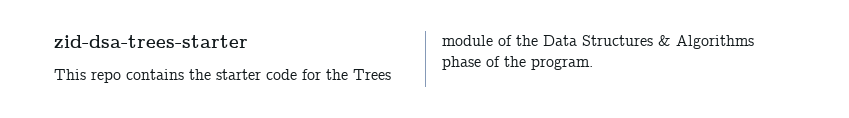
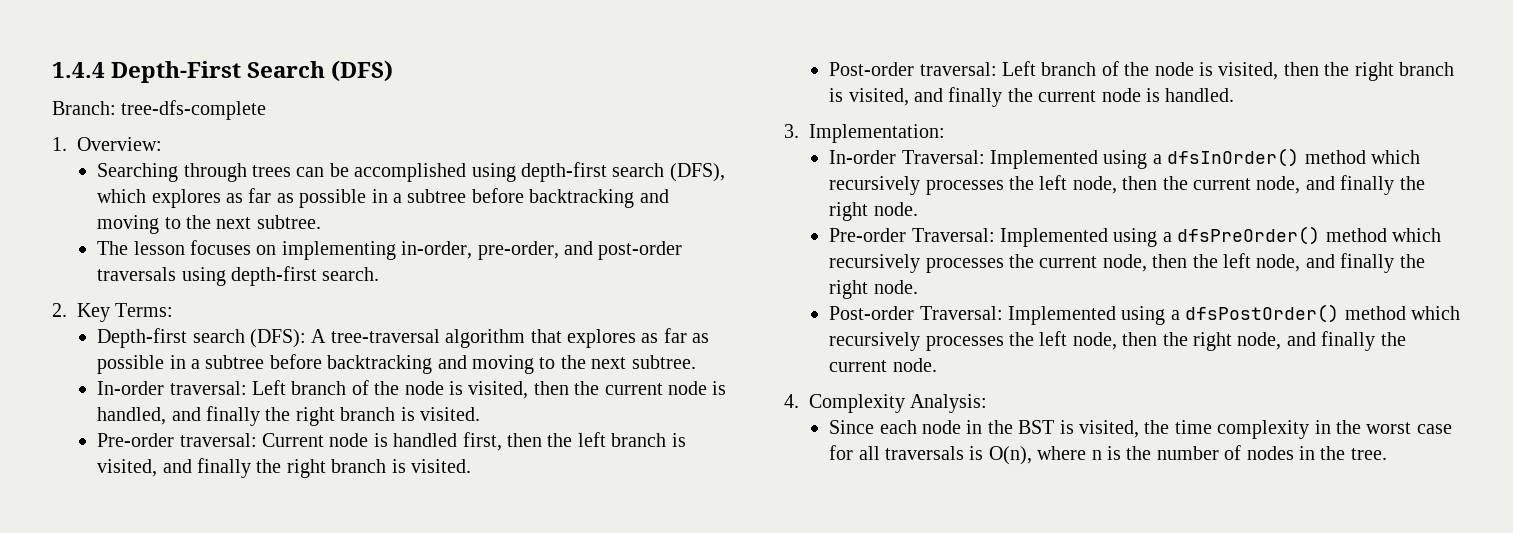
- zid-dsa-trees-starter
- This repo contains the starter code for the Trees module of the Data Structures & Algorithms phase of the program.
+ 1.4.4 Depth-First Search (DFS)
+ Branch: tree-dfs-complete
+ 1. Overview:
+ Searching through trees can be accomplished using depth-first search (DFS), which explores as far as possible in a subtree before backtracking and moving to the next subtree.
+ The lesson focuses on implementing in-order, pre-order, and post-order traversals using depth-first search.
+ 2. Key Terms:
+ Depth-first search (DFS): A tree-traversal algorithm that explores as far as possible in a subtree before backtracking and moving to the next subtree.
+ In-order traversal: Left branch of the node is visited, then the current node is handled, and finally the right branch is visited.
+ Pre-order traversal: Current node is handled first, then the left branch is visited, and finally the right branch is visited.
+ Post-order traversal: Left branch of the node is visited, then the right branch is visited, and finally the current node is handled.
+ 3. Implementation:
+ In-order Traversal: Implemented using a dfsInOrder() method which recursively processes the left node, then the current node, and finally the right node.
+ Pre-order Traversal: Implemented using a dfsPreOrder() method which recursively processes the current node, then the left node, and finally the right node.
+ Post-order Traversal: Implemented using a dfsPostOrder() method which recursively processes the left node, then the right node, and finally the current node.
+ 4. Complexity Analysis:
+ Since each node in the BST is visited, the time complexity in the worst case for all traversals is O(n), where n is the number of nodes in the tree.

